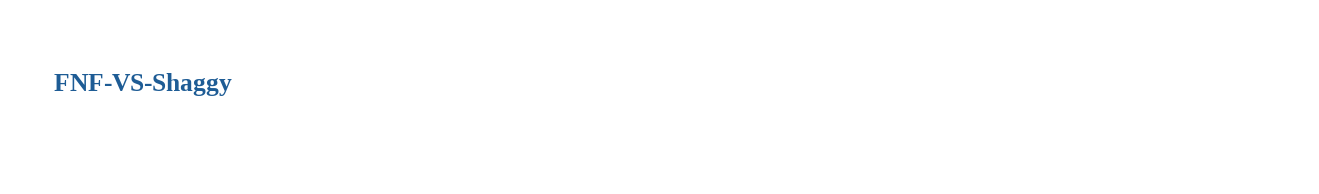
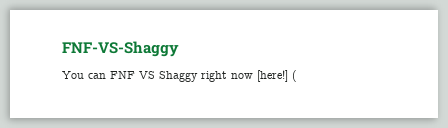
+ You can FNF VS Shaggy right now [here!] (

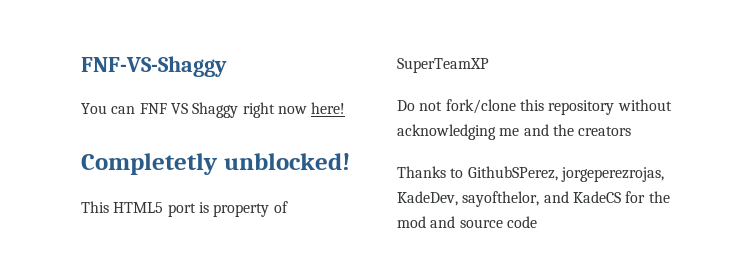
- You can FNF VS Shaggy right now [here!] (
+ You can FNF VS Shaggy right now here!
+ Completetly unblocked!
+ This HTML5 port is property of SuperTeamXP
+ Do not fork/clone this repository without acknowledging me and the creators
+ Thanks to GithubSPerez, jorgeperezrojas, KadeDev, sayofthelor, and KadeCS for the mod and source code

